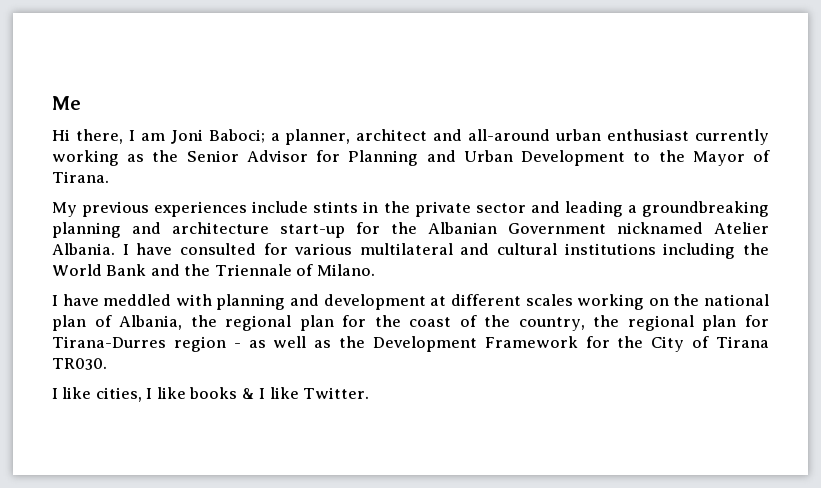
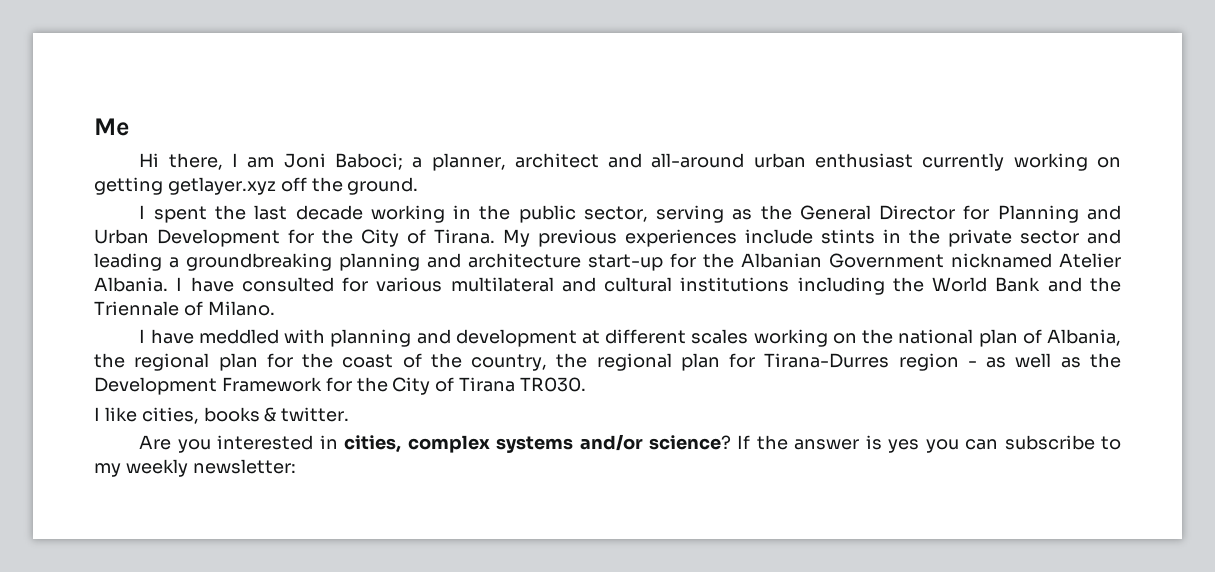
- Hi there, I am Joni Baboci; a planner, architect and all-around urban enthusiast currently working as the Senior Advisor for Planning and Urban Development to the Mayor of Tirana.
- My previous experiences include stints in the private sector and leading a groundbreaking planning and architecture start-up for the Albanian Government nicknamed Atelier Albania.
+ Hi there, I am Joni Baboci; a planner, architect and all-around urban enthusiast currently working on getting getlayer.xyz off the ground.
+ I spent the last decade working in the public sector, serving as the General Director for Planning and Urban Development for the City of Tirana. My previous experiences include stints in the private sector and leading a groundbreaking planning and architecture start-up for the Albanian Government nicknamed Atelier Albania.
- I like cities, I like books & I like Twitter.
+ I like cities, books & twitter.
+ Are you interested in cities, complex systems and/or science? If the answer is yes you can subscribe to my weekly newsletter:

